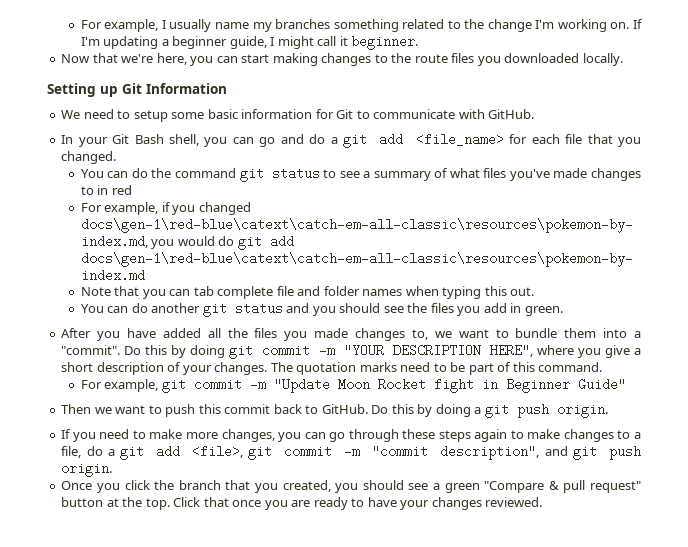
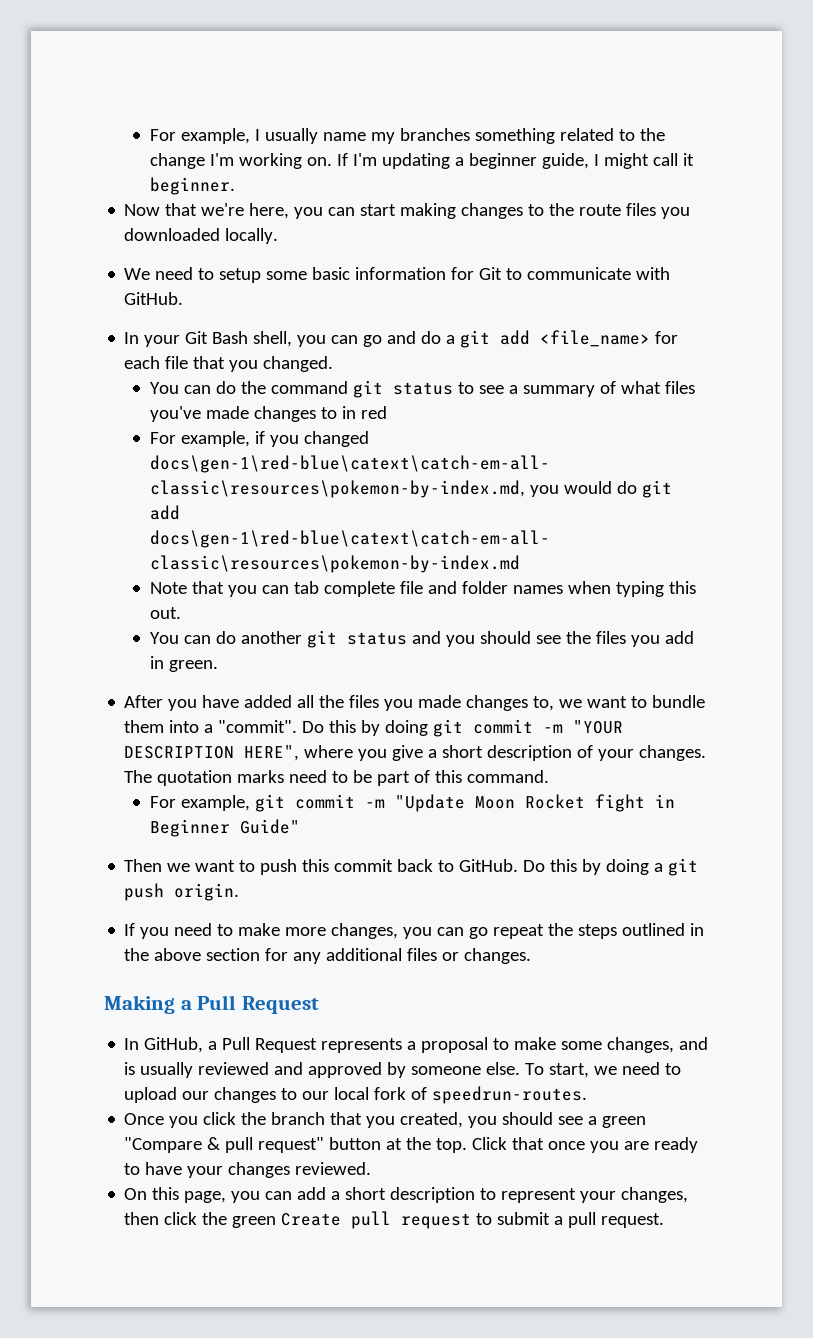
- Setting up Git Information
- If you need to make more changes, you can go through these steps again to make changes to a file, do a git add <file>, git commit -m "commit description", and git push origin.
+ If you need to make more changes, you can go repeat the steps outlined in the above section for any additional files or changes.
+ Making a Pull Request
+ In GitHub, a Pull Request represents a proposal to make some changes, and is usually reviewed and approved by someone else. To start, we need to upload our changes to our local fork of speedrun-routes.
+ On this page, you can add a short description to represent your changes, then click the green Create pull request to submit a pull request.

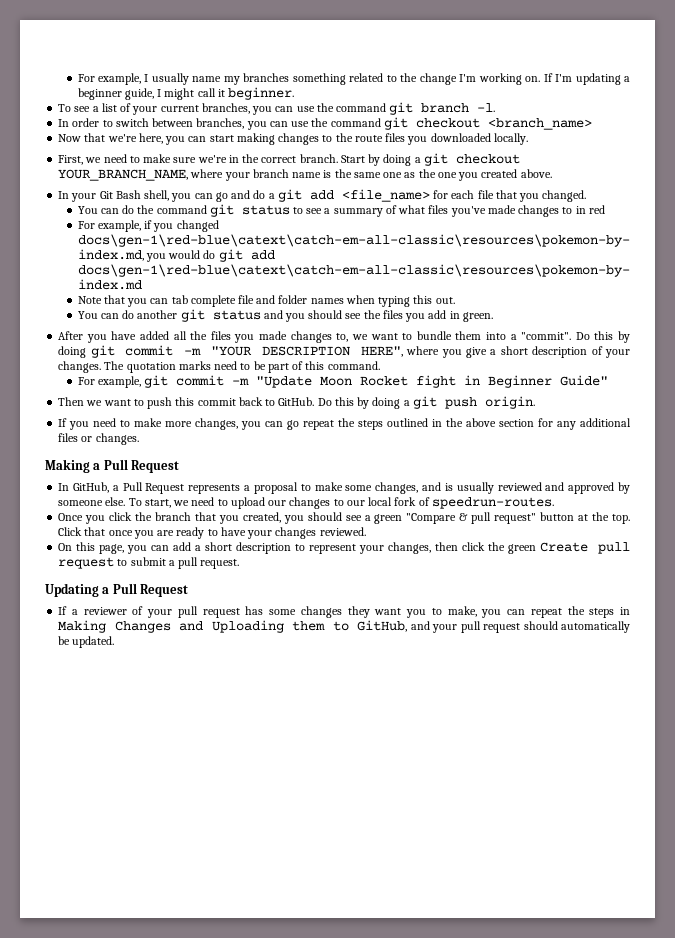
+ To see a list of your current branches, you can use the command git branch -l.
+ In order to switch between branches, you can use the command git checkout <branch_name>
- We need to setup some basic information for Git to communicate with GitHub.
+ First, we need to make sure we're in the correct branch. Start by doing a git checkout YOUR_BRANCH_NAME, where your branch name is the same one as the one you created above.
+ Updating a Pull Request
+ If a reviewer of your pull request has some changes they want you to make, you can repeat the steps in Making Changes and Uploading them to GitHub, and your pull request should automatically be updated.

